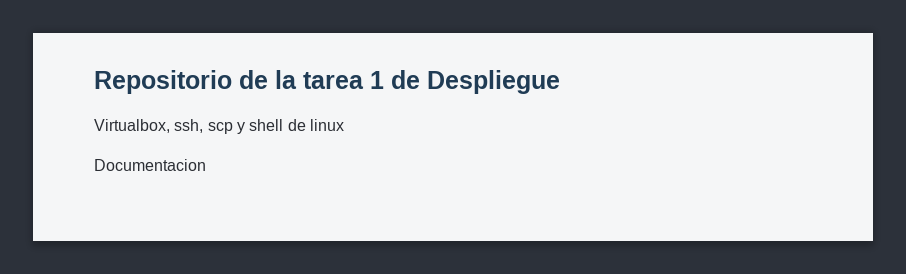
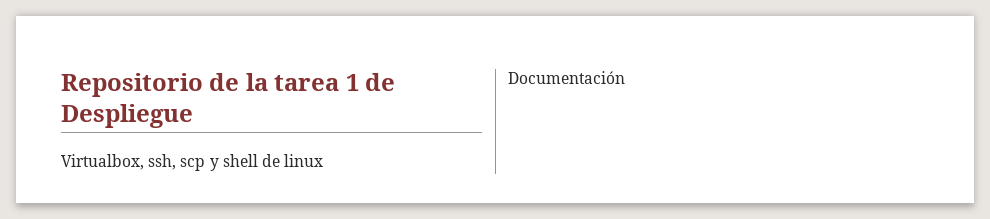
- Documentacion
+ Documentación

